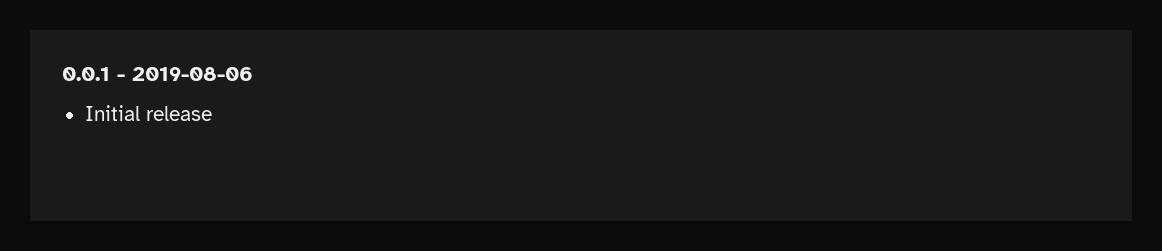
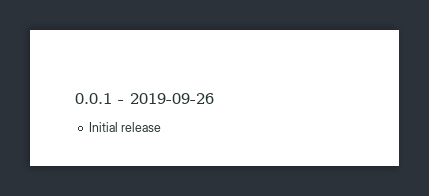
- 0.0.1 - 2019-08-06
+ 0.0.1 - 2019-09-26

